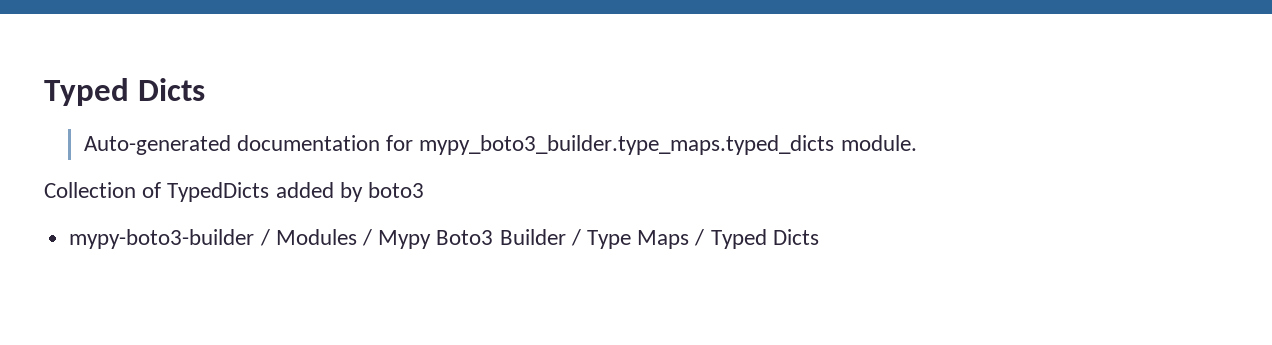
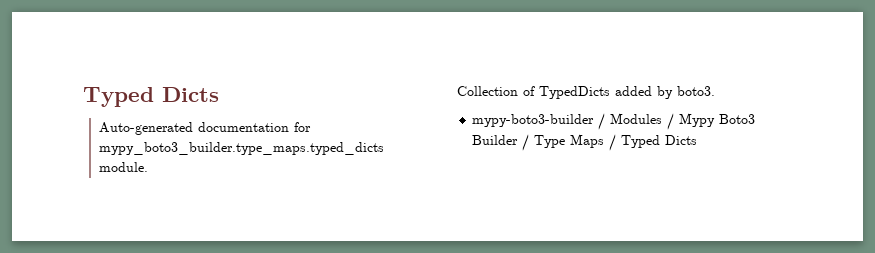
- Collection of TypedDicts added by boto3
+ Collection of TypedDicts added by boto3.

